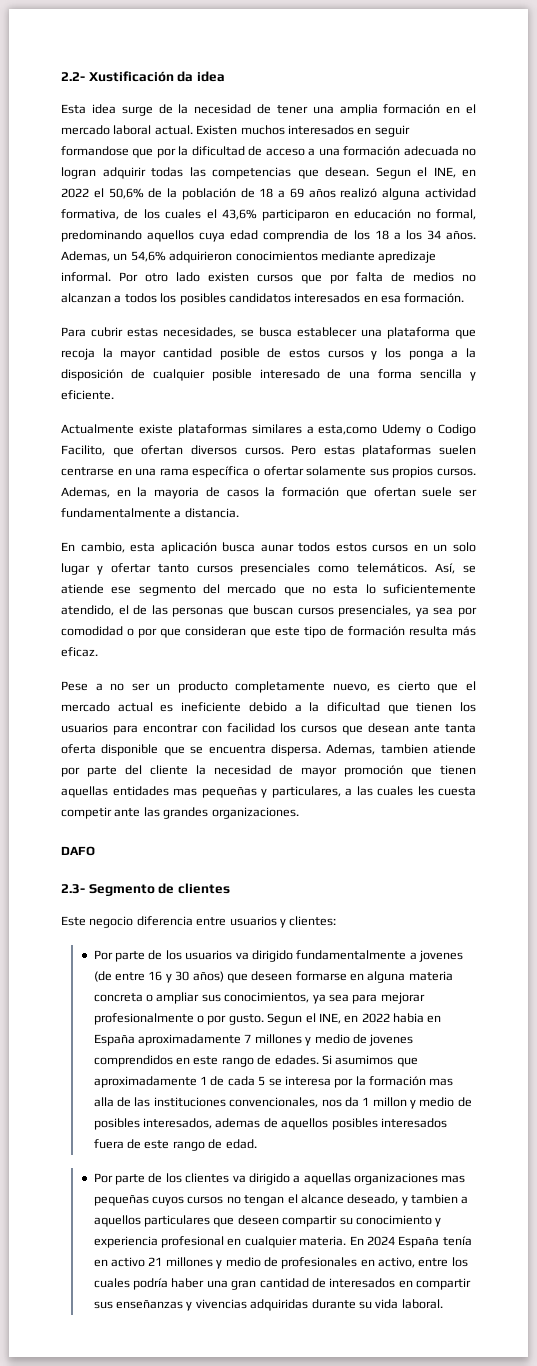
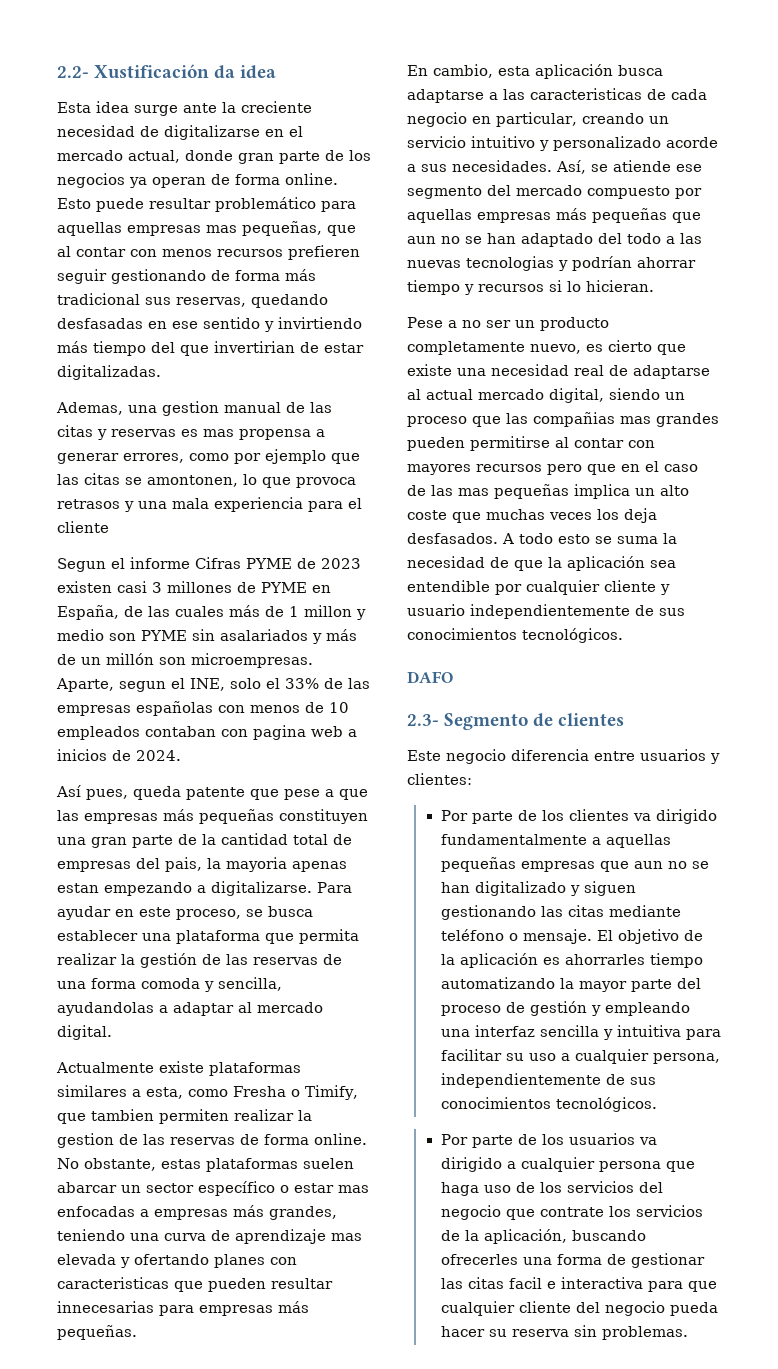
- Esta idea surge de la necesidad de tener una amplia formación en el mercado laboral actual. Existen muchos interesados en seguir formandose que por la dificultad de acceso a una formación adecuada no logran adquirir todas las competencias que desean. Segun el INE, en 2022 el 50,6% de la población de 18 a 69 años realizó alguna actividad formativa, de los cuales el 43,6% participaron en educación no formal, predominando aquellos cuya edad comprendia de los 18 a los 34 años. Ademas, un 54,6% adquirieron conocimientos mediante apredizaje informal. Por otro lado existen cursos que por falta de medios no alcanzan a todos los posibles candidatos interesados en esa formación.
- Para cubrir estas necesidades, se busca establecer una plataforma que recoja la mayor cantidad posible de estos cursos y los ponga a la disposición de cualquier posible interesado de una forma sencilla y eficiente.
+ Esta idea surge ante la creciente necesidad de digitalizarse en el mercado actual, donde gran parte de los negocios ya operan de forma online. Esto puede resultar problemático para aquellas empresas mas pequeñas, que al contar con menos recursos prefieren seguir gestionando de forma más tradicional sus reservas, quedando desfasadas en ese sentido y invirtiendo más tiempo del que invertirian de estar digitalizadas.
+ Ademas, una gestion manual de las citas y reservas es mas propensa a generar errores, como por ejemplo que las citas se amontonen, lo que provoca retrasos y una mala experiencia para el cliente
+ Segun el informe Cifras PYME de 2023 existen casi 3 millones de PYME en España, de las cuales más de 1 millon y medio son PYME sin asalariados y más de un millón son microempresas. Aparte, segun el INE, solo el 33% de las empresas españolas con menos de 10 empleados contaban con pagina web a inicios de 2024.
+ Así pues, queda patente que pese a que las empresas más pequeñas constituyen una gran parte de la cantidad total de empresas del pais, la mayoria apenas estan empezando a digitalizarse. Para ayudar en este proceso, se busca establecer una plataforma que permita realizar la gestión de las reservas de una forma comoda y sencilla, ayudandolas a adaptar al mercado digital.
- Actualmente existe plataformas similares a esta,como Udemy o Codigo Facilito, que ofertan diversos cursos. Pero estas plataformas suelen centrarse en una rama específica o ofertar solamente sus propios cursos. Ademas, en la mayoria de casos la formación que ofertan suele ser fundamentalmente a distancia.
+ Actualmente existe plataformas similares a esta, como Fresha o Timify, que tambien permiten realizar la gestion de las reservas de forma online. No obstante, estas plataformas suelen abarcar un sector específico o estar mas enfocadas a empresas más grandes, teniendo una curva de aprendizaje mas elevada y ofertando planes con caracteristicas que pueden resultar innecesarias para empresas más pequeñas.
- En cambio, esta aplicación busca aunar todos estos cursos en un solo lugar y ofertar tanto cursos presenciales como telemáticos.
+ En cambio, esta aplicación busca adaptarse a las caracteristicas de cada negocio en particular, creando un servicio intuitivo y personalizado acorde a sus necesidades.
- Así, se atiende ese segmento del mercado que no esta lo suficientemente atendido, el de las personas que buscan cursos presenciales, ya sea por comodidad o por que consideran que este tipo de formación resulta más eficaz.
+ Así, se atiende ese segmento del mercado compuesto por aquellas empresas más pequeñas que aun no se han adaptado del todo a las nuevas tecnologias y podrían ahorrar tiempo y recursos si lo hicieran.
- Pese a no ser un producto completamente nuevo, es cierto que el mercado actual es ineficiente debido a la dificultad que tienen los usuarios para encontrar con facilidad los cursos que desean ante tanta oferta disponible que se encuentra dispersa. Ademas, tambien atiende por parte del cliente la necesidad de mayor promoción que tienen aquellas entidades mas pequeñas y particulares, a las cuales les cuesta competir ante las grandes organizaciones.
+ Pese a no ser un producto completamente nuevo, es cierto que existe una necesidad real de adaptarse al actual mercado digital, siendo un proceso que las compañias mas grandes pueden permitirse al contar con mayores recursos pero que en el caso de las mas pequeñas implica un alto coste que muchas veces los deja desfasados. A todo esto se suma la necesidad de que la aplicación sea entendible por cualquier cliente y usuario independientemente de sus conocimientos tecnológicos.
- Por parte de los usuarios va dirigido fundamentalmente a jovenes (de entre 16 y 30 años) que deseen formarse en alguna materia concreta o ampliar sus conocimientos, ya sea para mejorar profesionalmente o por gusto. Segun el INE, en 2022 habia en España aproximadamente 7 millones y medio de jovenes comprendidos en este rango de edades. Si asumimos que aproximadamente 1 de cada 5 se interesa por la formación mas alla de las instituciones convencionales, nos da 1 millon y medio de posibles interesados, ademas de aquellos posibles interesados fuera de este rango de edad.
- Por parte de los clientes va dirigido a aquellas organizaciones mas pequeñas cuyos cursos no tengan el alcance deseado, y tambien a aquellos particulares que deseen compartir su conocimiento y experiencia profesional en cualquier materia. En 2024 España tenía en activo 21 millones y medio de profesionales en activo, entre los cuales podría haber una gran cantidad de interesados en compartir sus enseñanzas y vivencias adquiridas durante su vida laboral.
+ Por parte de los clientes va dirigido fundamentalmente a aquellas pequeñas empresas que aun no se han digitalizado y siguen gestionando las citas mediante teléfono o mensaje. El objetivo de la aplicación es ahorrarles tiempo automatizando la mayor parte del proceso de gestión y empleando una interfaz sencilla y intuitiva para facilitar su uso a cualquier persona, independientemente de sus conocimientos tecnológicos.
+ Por parte de los usuarios va dirigido a cualquier persona que haga uso de los servicios del negocio que contrate los servicios de la aplicación, buscando ofrecerles una forma de gestionar las citas facil e interactiva para que cualquier cliente del negocio pueda hacer su reserva sin problemas.

